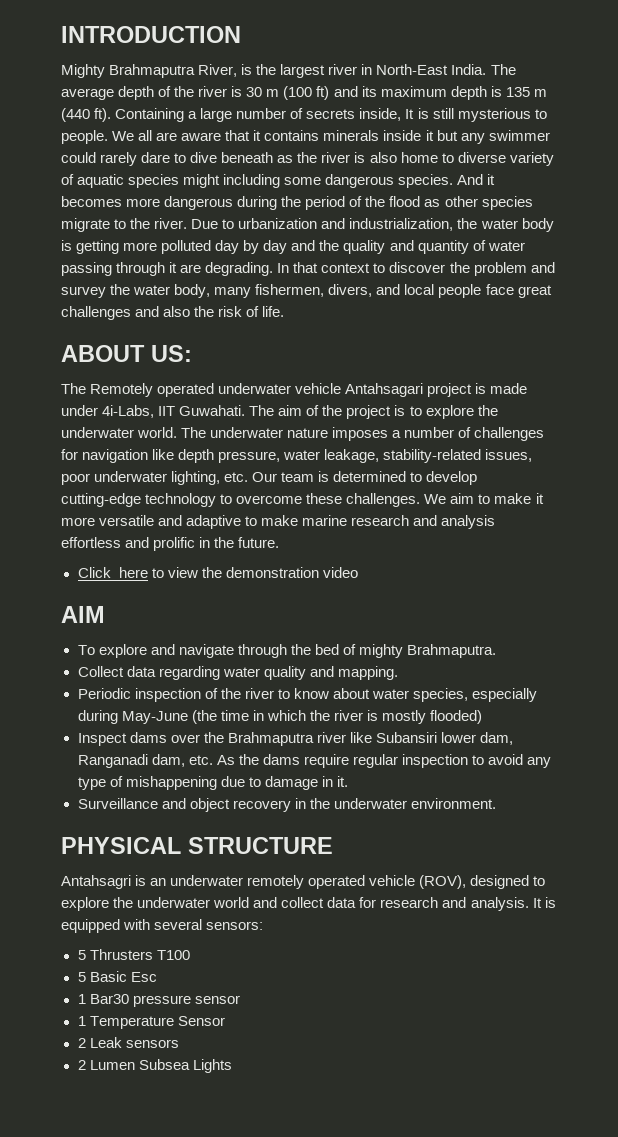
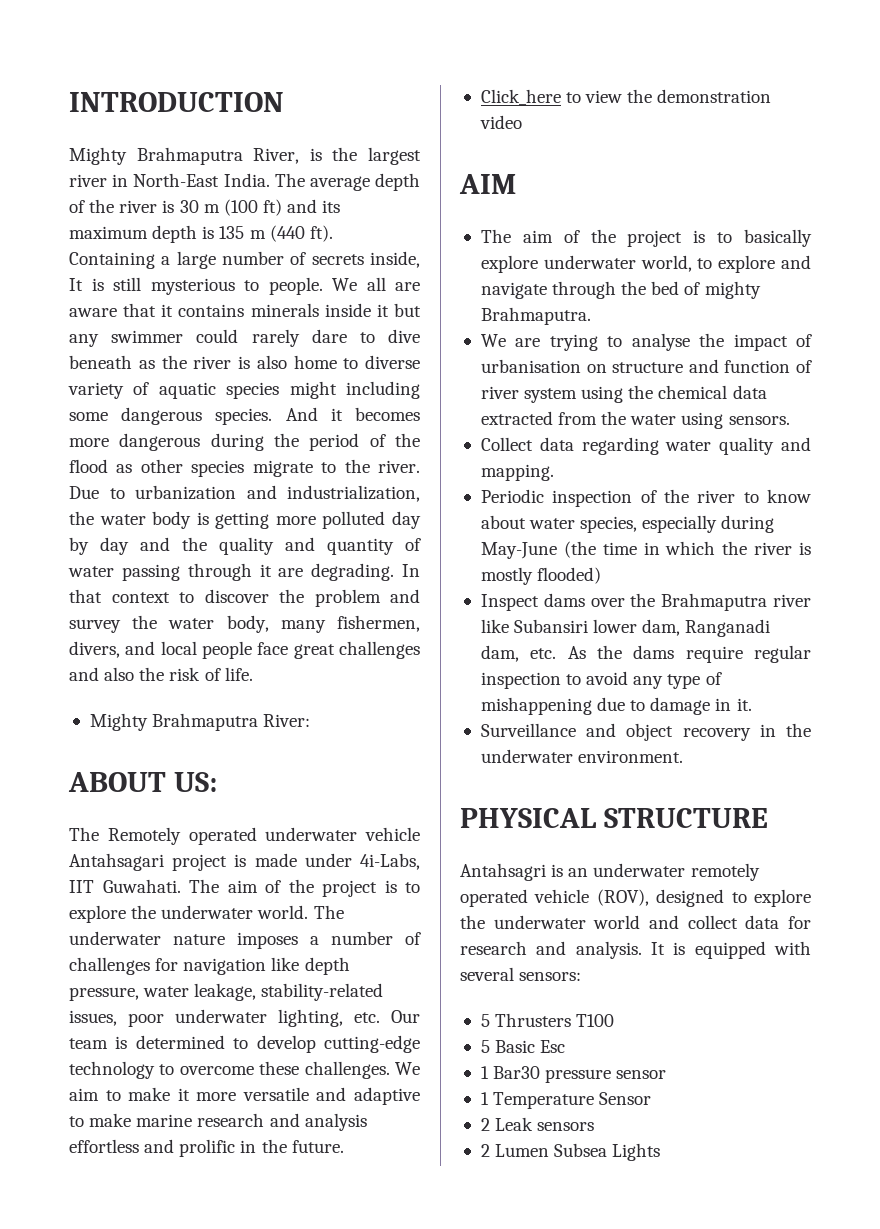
+ Mighty Brahmaputra River:
- To explore and navigate through the bed of mighty Brahmaputra.
+ The aim of the project is to basically explore underwater world, to explore and navigate through the bed of mighty Brahmaputra.
+ We are trying to analyse the impact of urbanisation on structure and function of river system using the chemical data extracted from the water using sensors.

